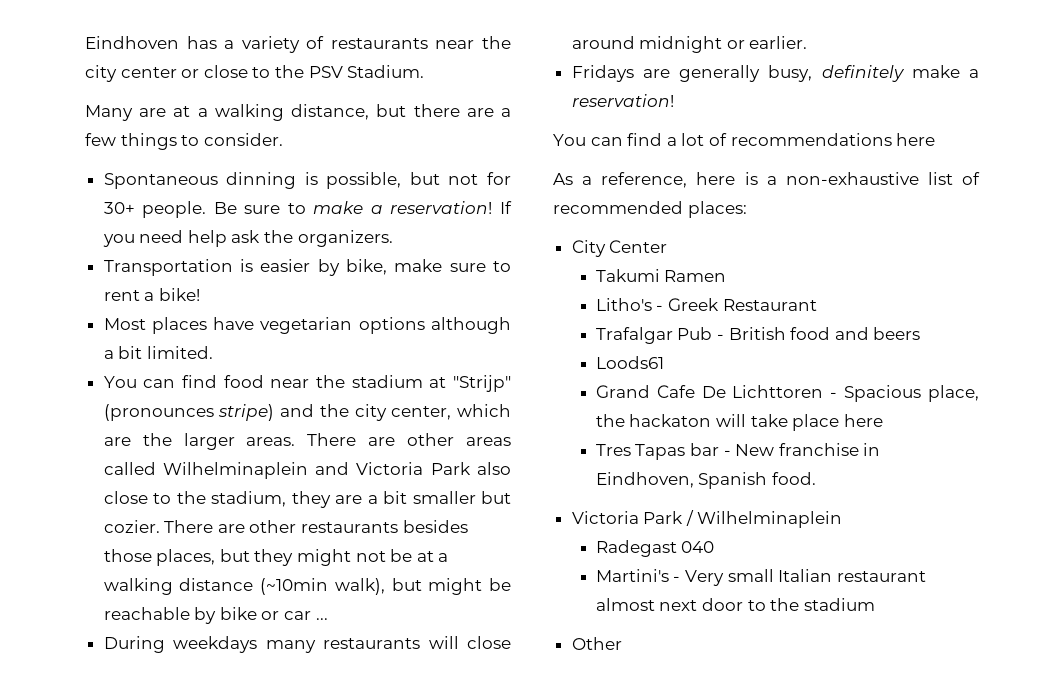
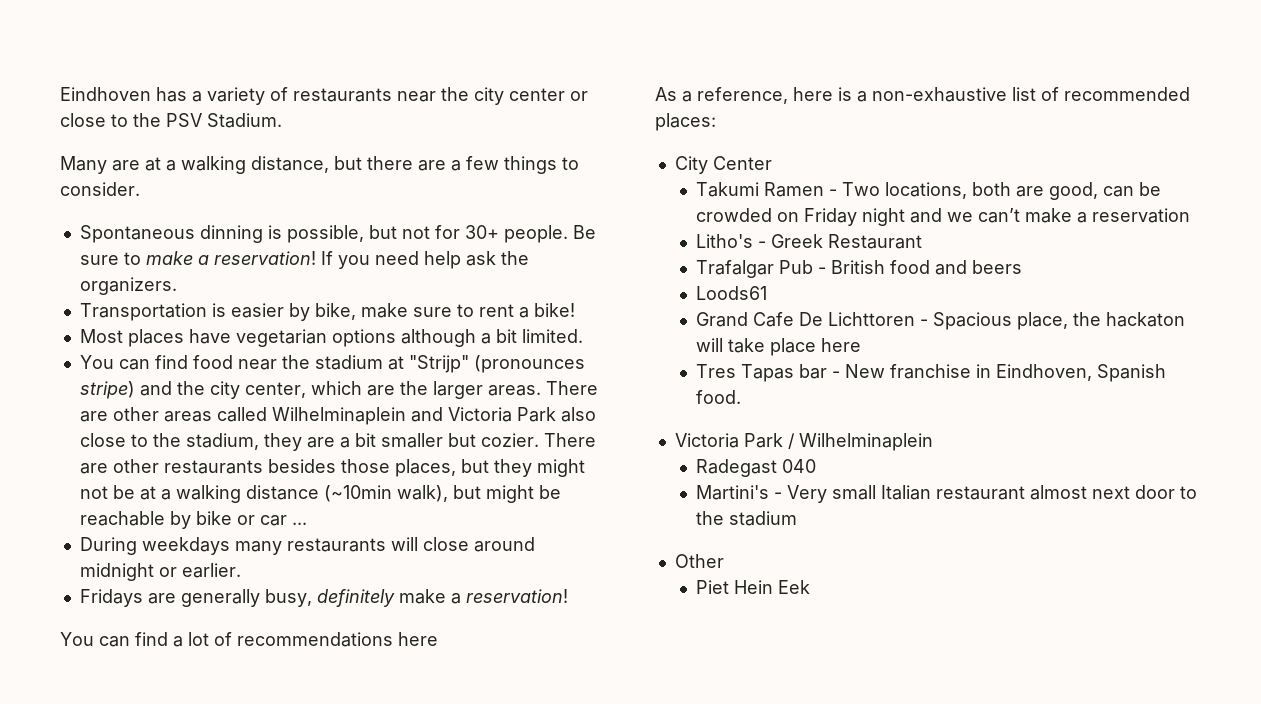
- Takumi Ramen
+ Takumi Ramen - Two locations, both are good, can be crowded on Friday night and we can’t make a reservation
+ Piet Hein Eek

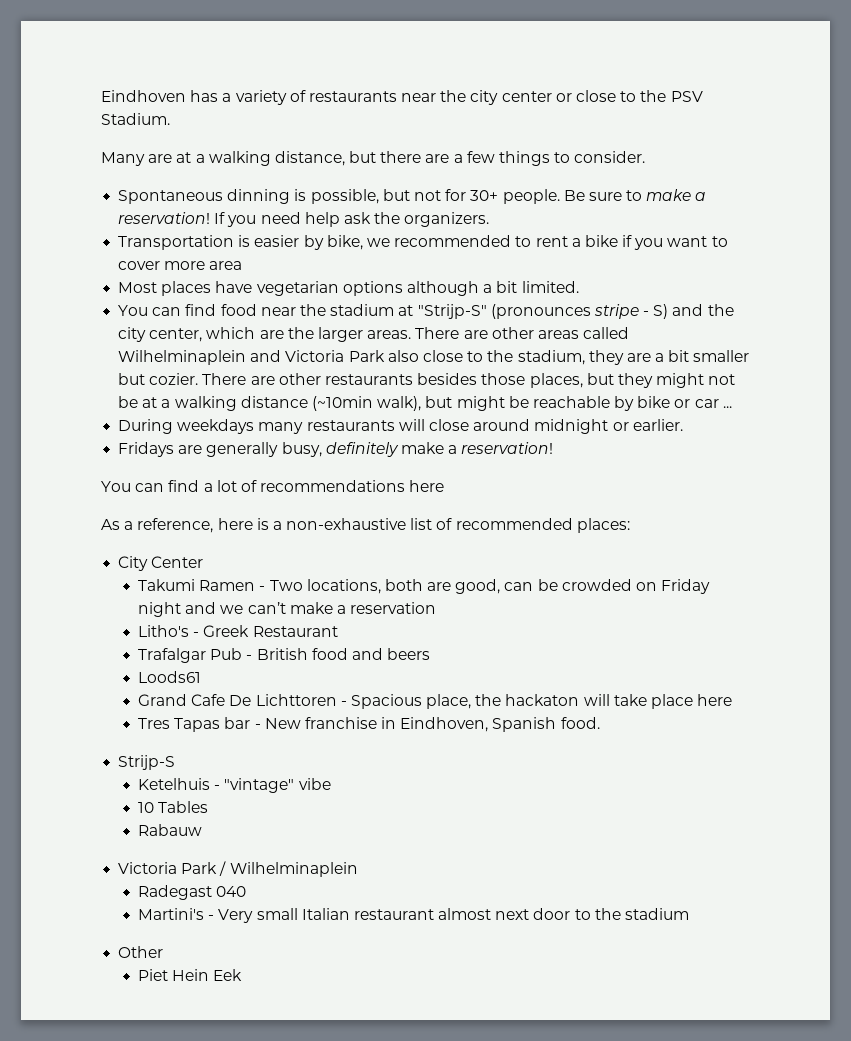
- Transportation is easier by bike, make sure to rent a bike!
+ Transportation is easier by bike, we recommended to rent a bike if you want to cover more area
- You can find food near the stadium at "Strijp" (pronounces stripe) and the city center, which are the larger areas.
+ You can find food near the stadium at "Strijp-S" (pronounces stripe - S) and the city center, which are the larger areas.
+ Strijp-S
+ Ketelhuis - "vintage" vibe
+ 10 Tables
+ Rabauw

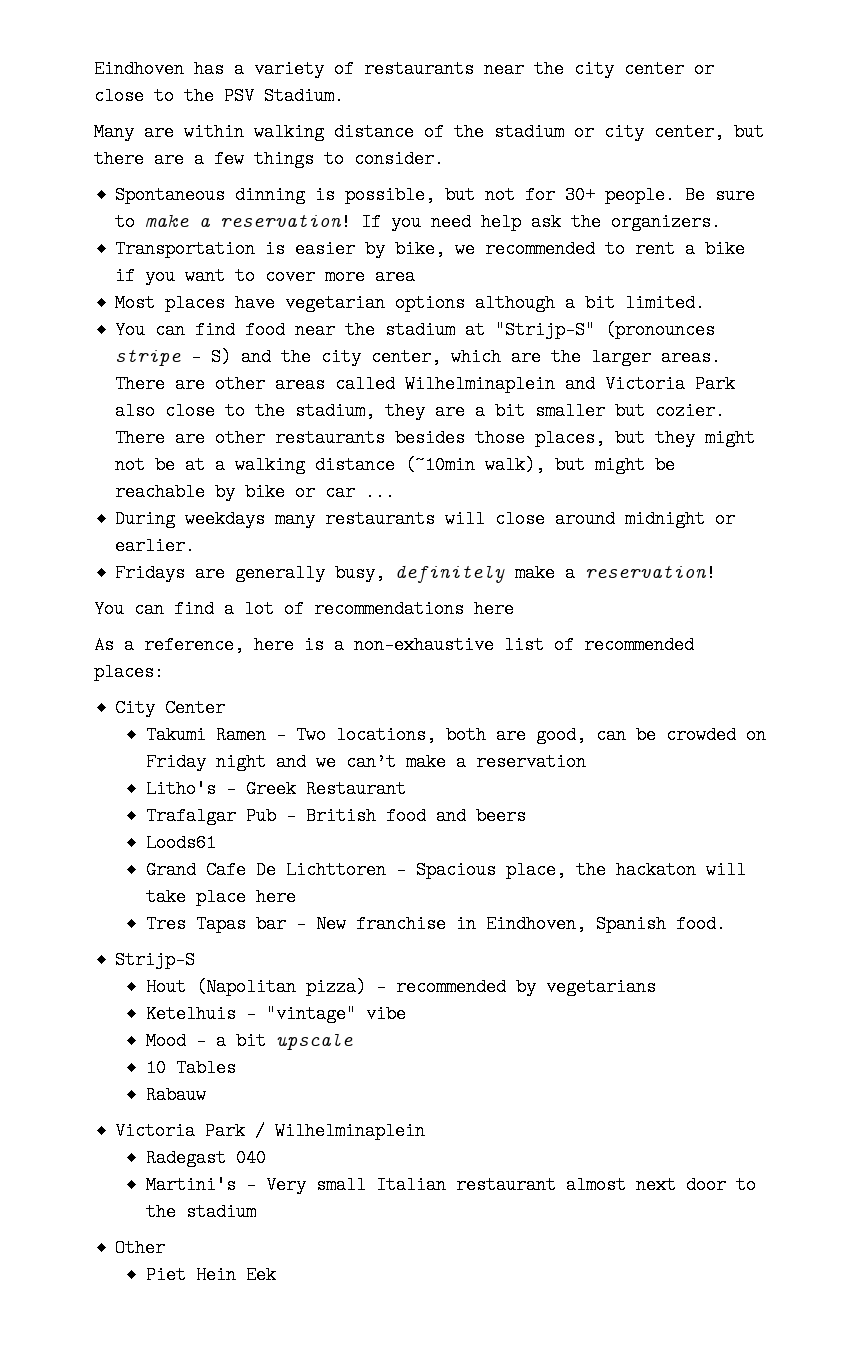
- Many are at a walking distance, but there are a few things to consider.
+ Many are within walking distance of the stadium or city center, but there are a few things to consider.
+ Hout (Napolitan pizza) - recommended by vegetarians
+ Mood - a bit upscale

